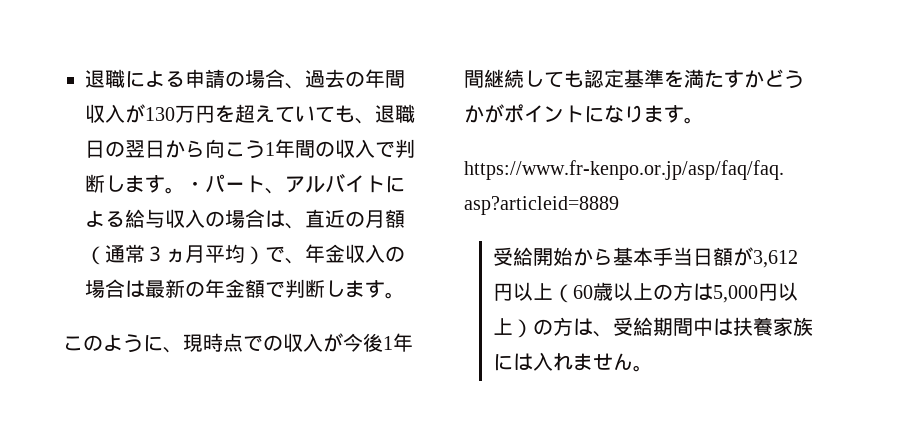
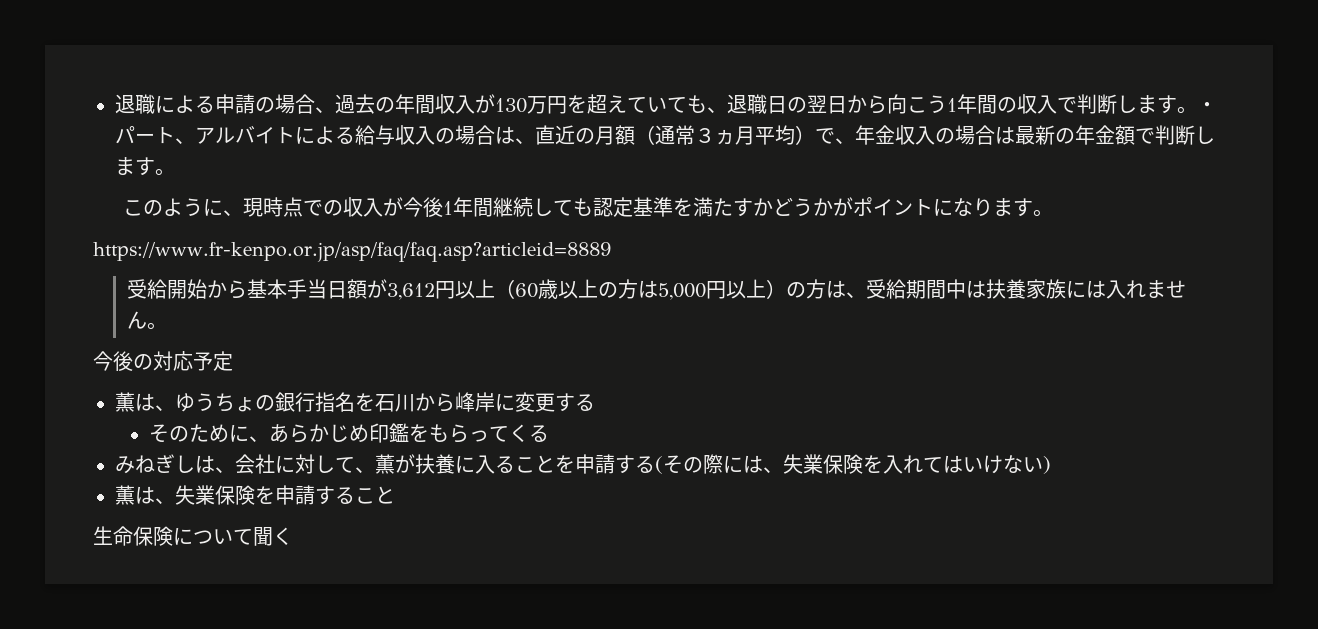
+ 今後の対応予定
+ 薫は、ゆうちょの銀行指名を石川から峰岸に変更する
+ そのために、あらかじめ印鑑をもらってくる
+ みねぎしは、会社に対して、薫が扶養に入ることを申請する(その際には、失業保険を入れてはいけない)
+ 薫は、失業保険を申請すること
+ 生命保険について聞く

